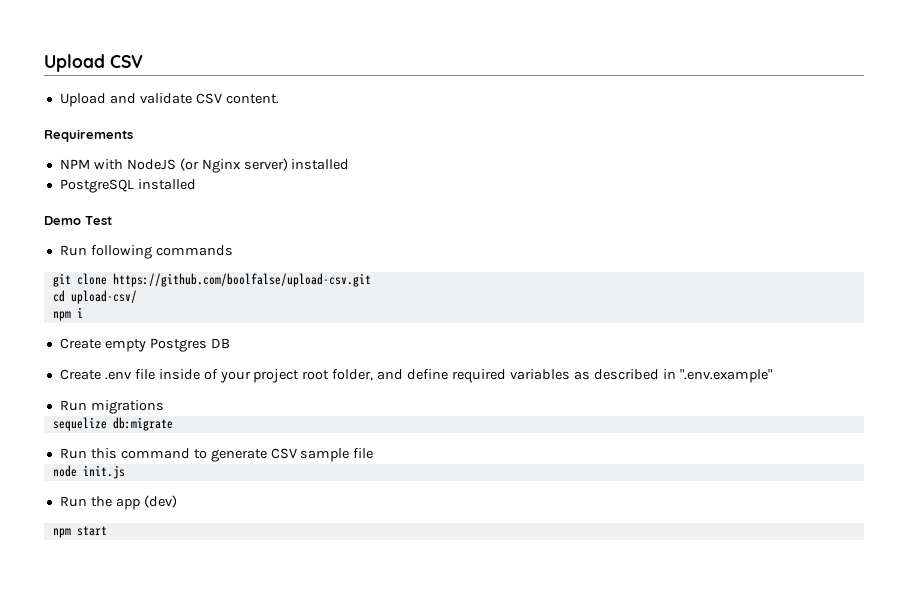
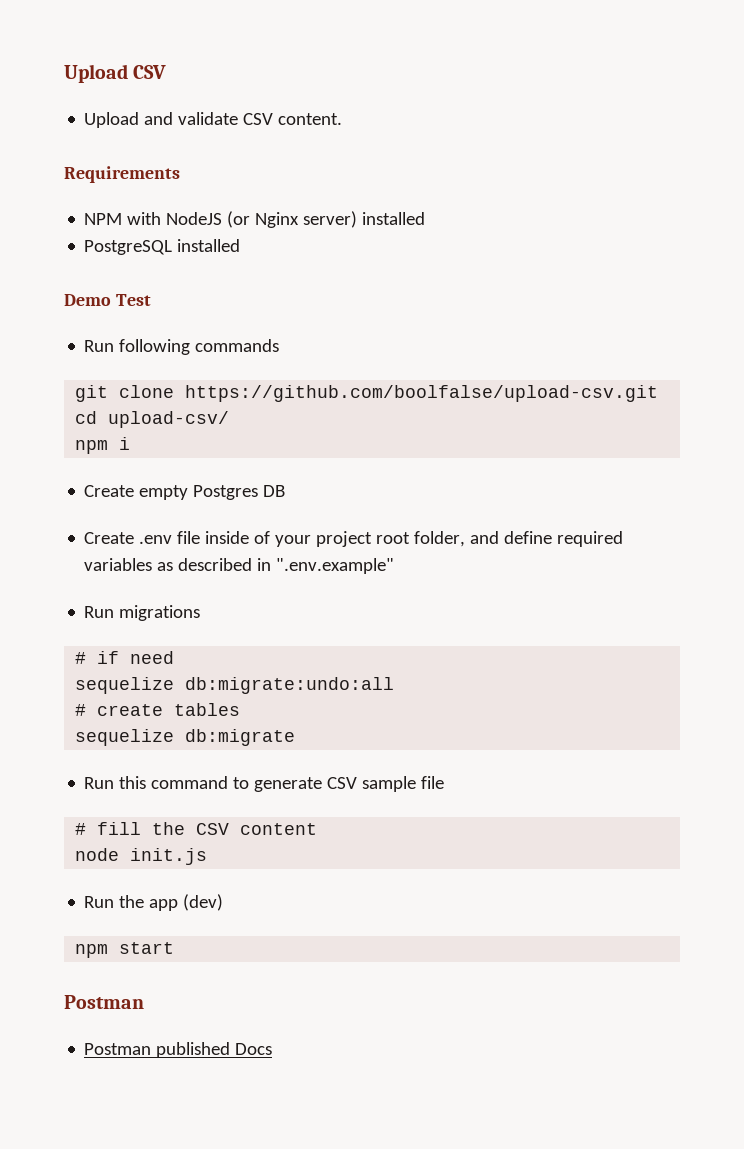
+ # if need
+ sequelize db:migrate:undo:all
+ # create tables
+ # fill the CSV content
  npm start
+ Postman
+ Postman published Docs

